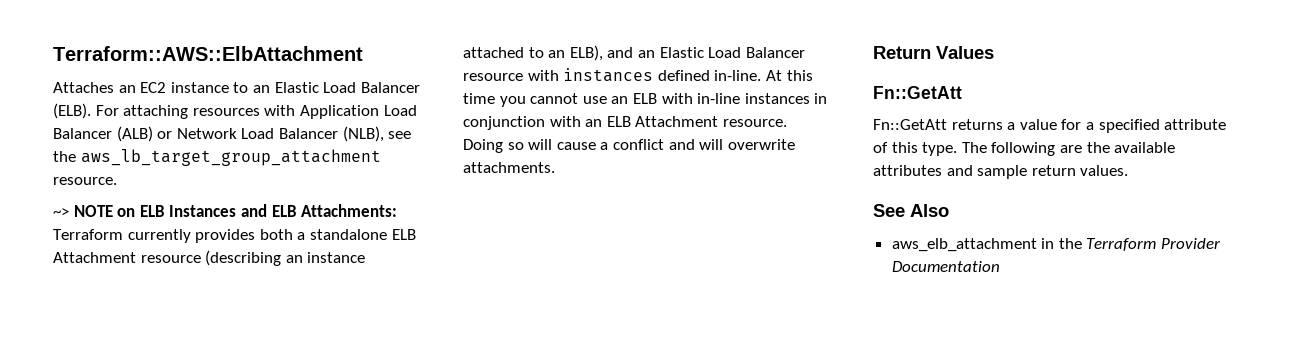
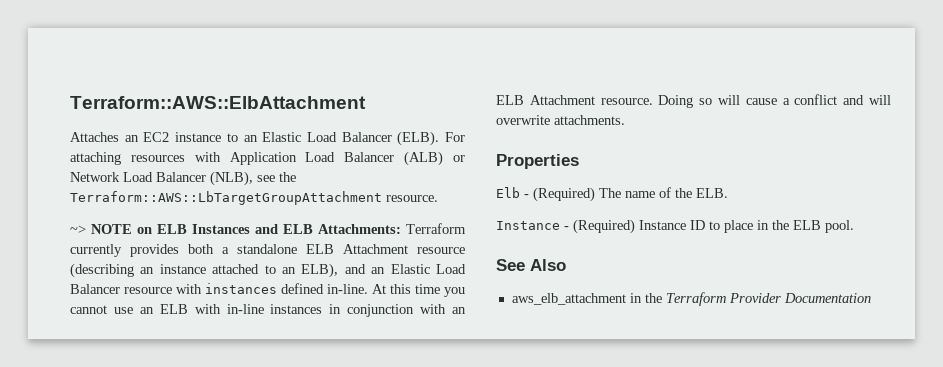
- For attaching resources with Application Load Balancer (ALB) or Network Load Balancer (NLB), see the aws_lb_target_group_attachment resource.
+ For attaching resources with Application Load Balancer (ALB) or Network Load Balancer (NLB), see the Terraform::AWS::LbTargetGroupAttachment resource.
- Return Values
- Fn::GetAtt
- Fn::GetAtt returns a value for a specified attribute of this type. The following are the available attributes and sample return values.
+ Properties
+ Elb - (Required) The name of the ELB.
+ Instance - (Required) Instance ID to place in the ELB pool.

